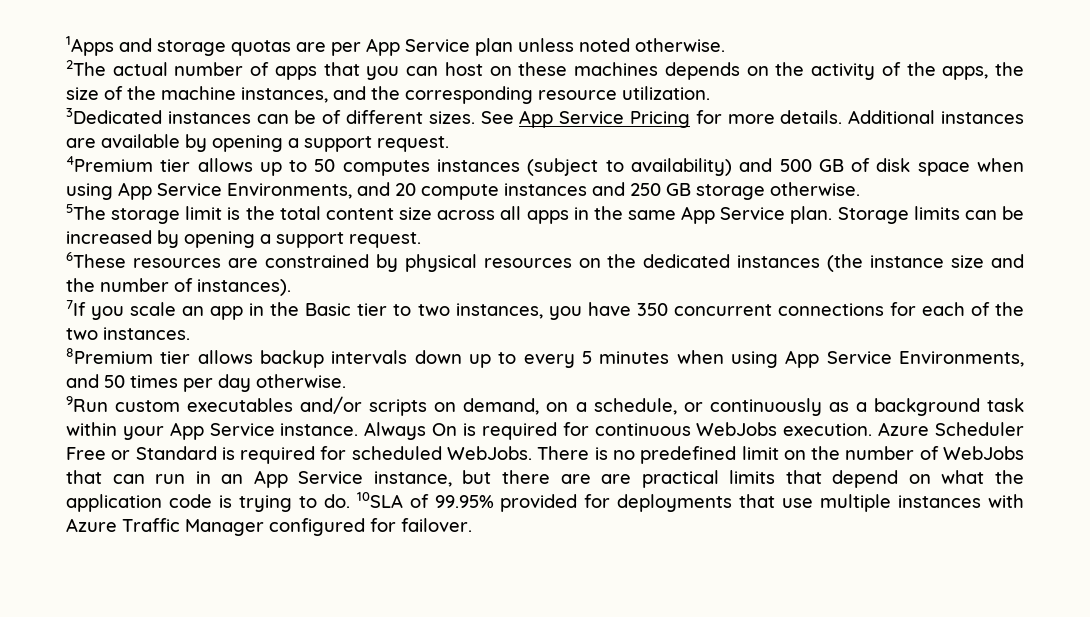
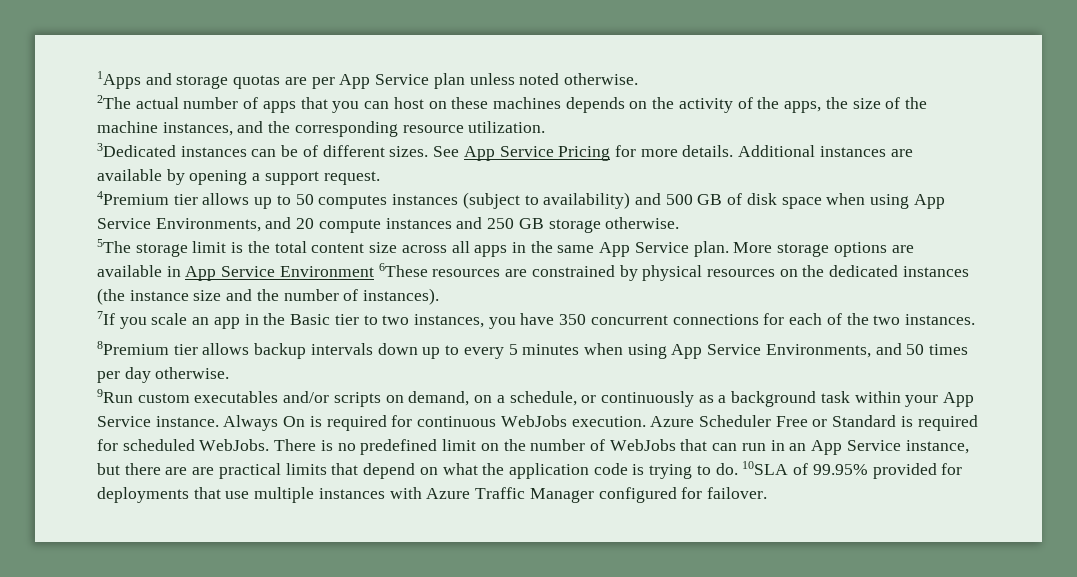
- Storage limits can be increased by opening a support request.
- 6These resources are constrained by physical resources on the dedicated instances (the instance size and the number of instances).
+ More storage options are available in App Service Environment 6These resources are constrained by physical resources on the dedicated instances (the instance size and the number of instances).

